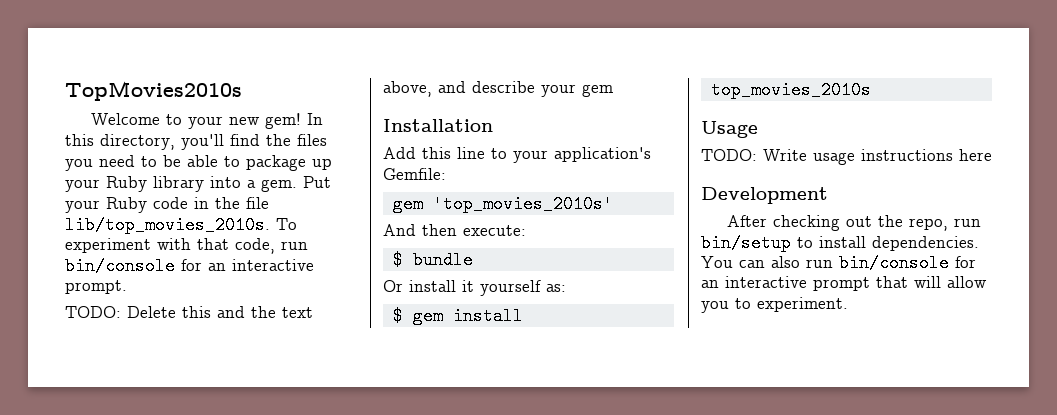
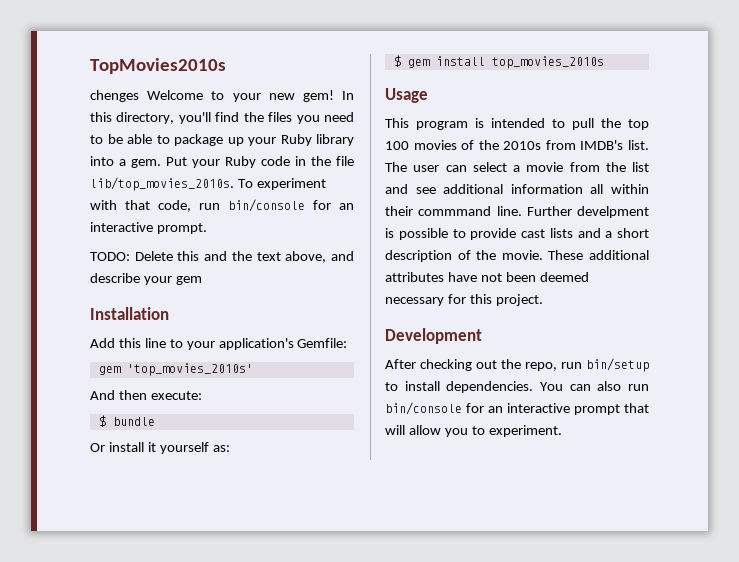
- Welcome to your new gem!
+ chenges Welcome to your new gem!
- TODO: Write usage instructions here
+ This program is intended to pull the top 100 movies of the 2010s from IMDB's list. The user can select a movie from the list and see additional information all within their commmand line. Further develpment is possible to provide cast lists and a short description of the movie. These additional attributes have not been deemed necessary for this project.

